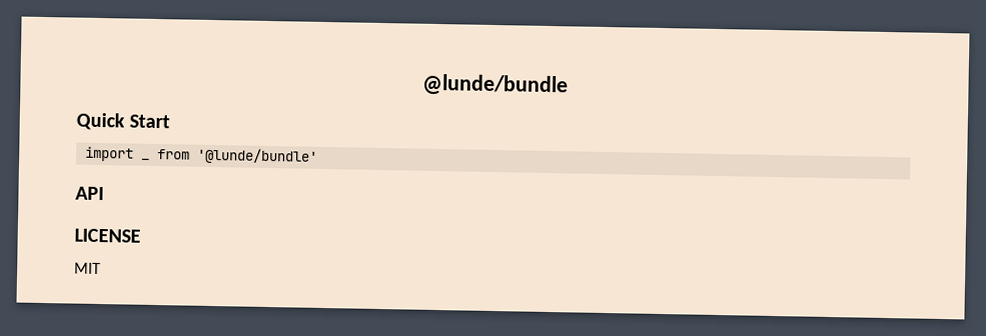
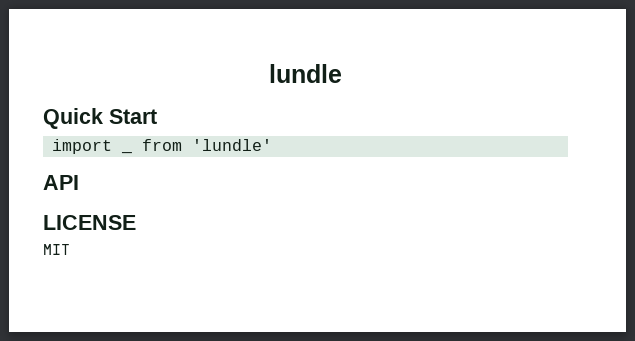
- @lunde/bundle
+ lundle
- import _ from '@lunde/bundle'
+ import _ from 'lundle'

